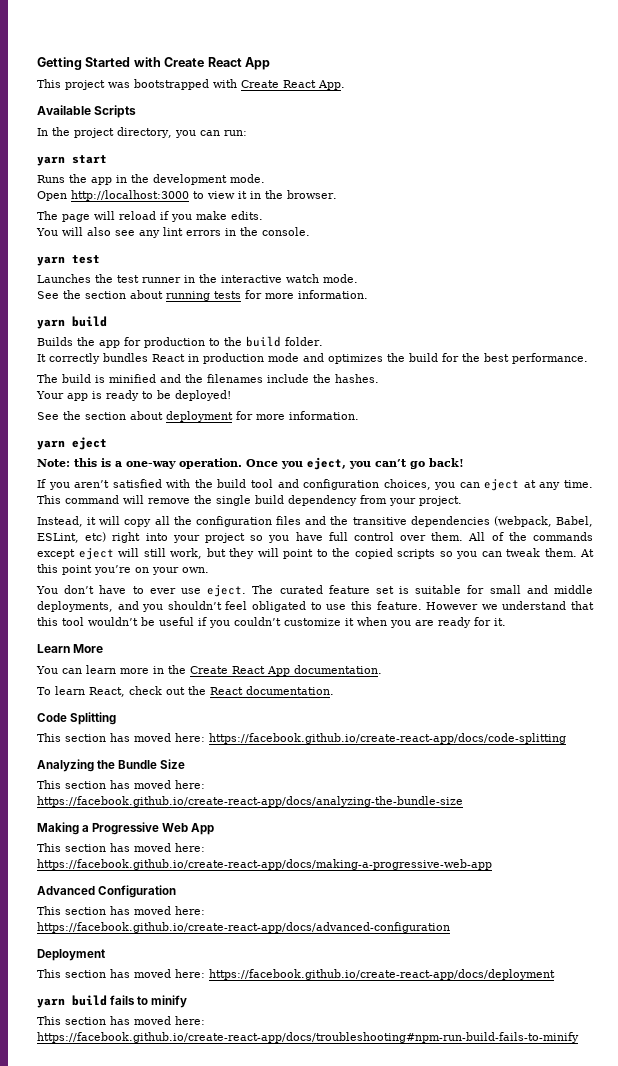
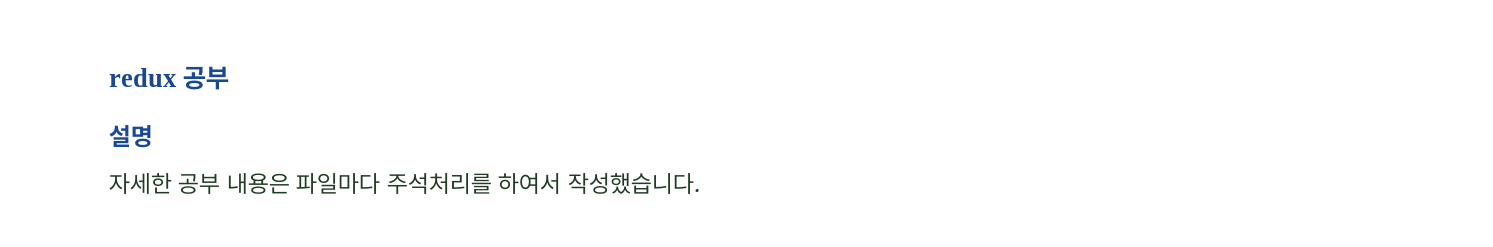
- Getting Started with Create React App
- This project was bootstrapped with Create React App.
- Available Scripts
- In the project directory, you can run:
- yarn start
- Runs the app in the development mode.
- Open http://localhost:3000 to view it in the browser.
- The page will reload if you make edits.
- You will also see any lint errors in the console.
- yarn test
- Launches the test runner in the interactive watch mode.
- See the section about running tests for more information.
- yarn build
- Builds the app for production to the build folder.
- It correctly bundles React in production mode and optimizes the build for the best performance.
- The build is minified and the filenames include the hashes.
- Your app is ready to be deployed!
- See the section about deployment for more information.
- yarn eject
- Note: this is a one-way operation. Once you eject, you can’t go back!
- If you aren’t satisfied with the build tool and configuration choices, you can eject at any time. This command will remove the single build dependency from your project.
- Instead, it will copy all the configuration files and the transitive dependencies (webpack, Babel, ESLint, etc) right into your project so you have full control over them. All of the commands except eject will still work, but they will point to the copied scripts so you can tweak them. At this point you’re on your own.
- You don’t have to ever use eject. The curated feature set is suitable for small and middle deployments, and you shouldn’t feel obligated to use this feature. However we understand that this tool wouldn’t be useful if you couldn’t customize it when you are ready for it.
- Learn More
- You can learn more in the Create React App documentation.
- To learn React, check out the React documentation.
- Code Splitting
- This section has moved here: https://facebook.github.io/create-react-app/docs/code-splitting
- Analyzing the Bundle Size
- This section has moved here: https://facebook.github.io/create-react-app/docs/analyzing-the-bundle-size
- Making a Progressive Web App
- This section has moved here: https://facebook.github.io/create-react-app/docs/making-a-progressive-web-app
- Advanced Configuration
- This section has moved here: https://facebook.github.io/create-react-app/docs/advanced-configuration
- Deployment
- This section has moved here: https://facebook.github.io/create-react-app/docs/deployment
- yarn build fails to minify
- This section has moved here: https://facebook.github.io/create-react-app/docs/troubleshooting#npm-run-build-fails-to-minify
+ redux 공부
+ 설명
+ 자세한 공부 내용은 파일마다 주석처리를 하여서 작성했습니다.

